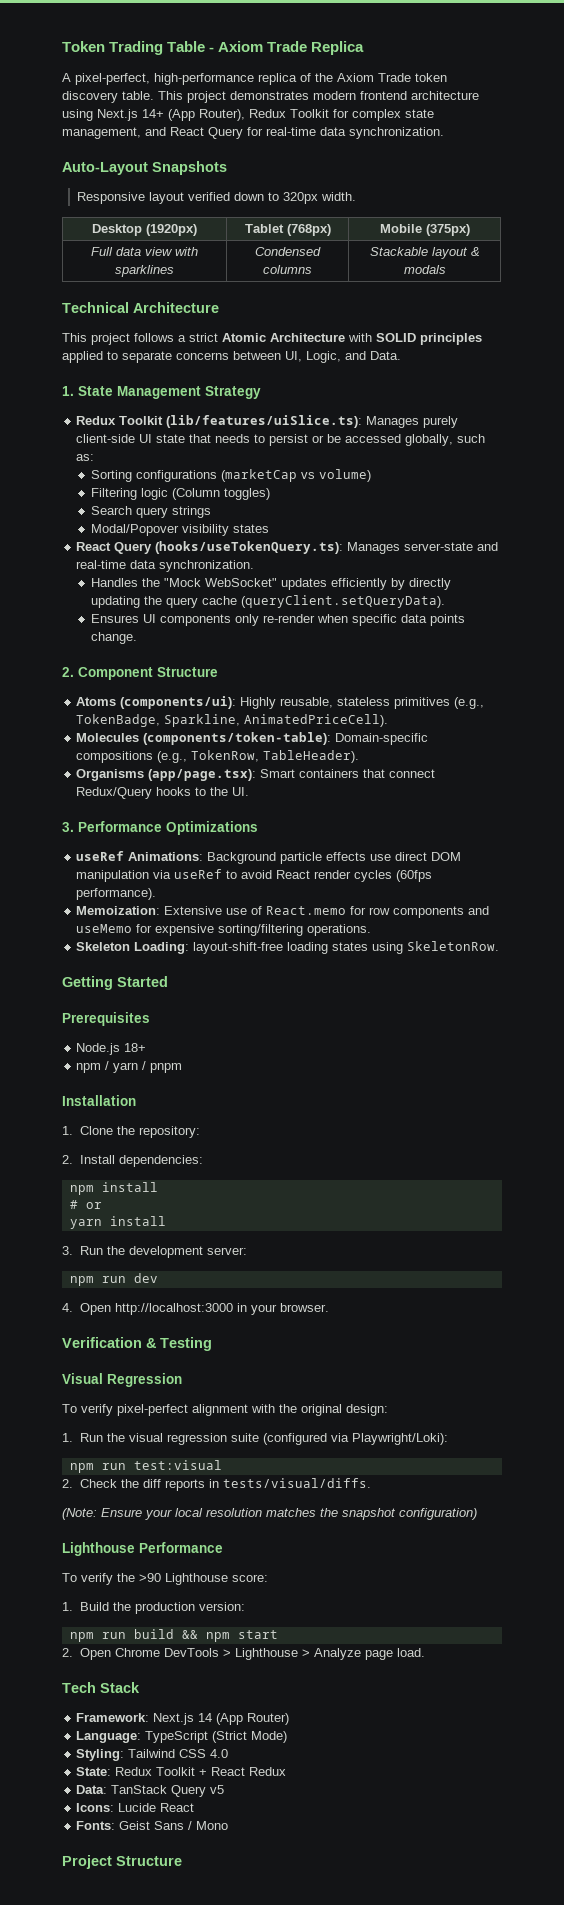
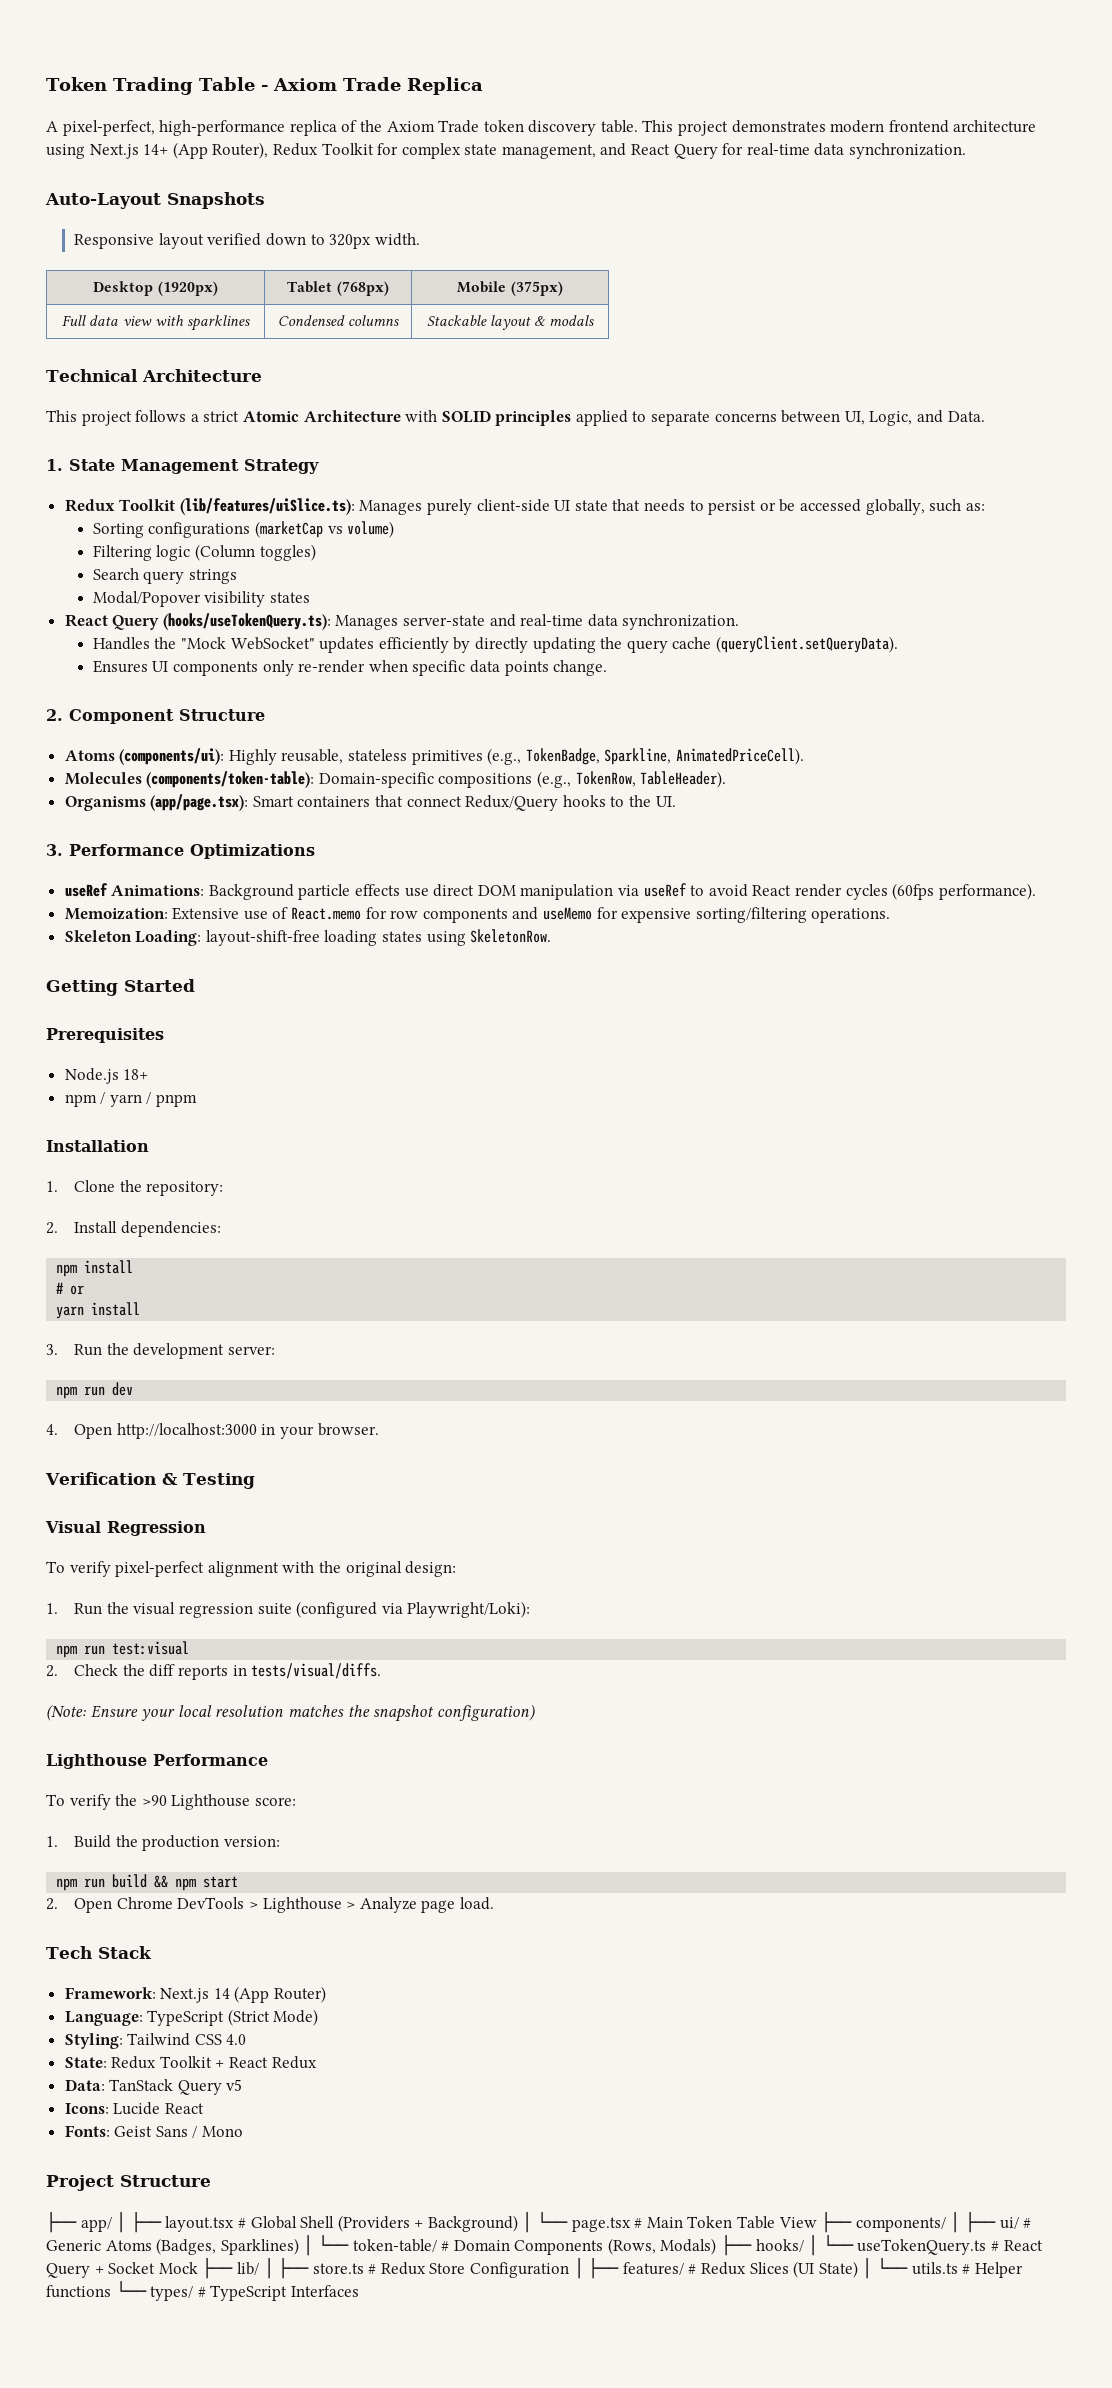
+ ├── app/ │ ├── layout.tsx # Global Shell (Providers + Background) │ └── page.tsx # Main Token Table View ├── components/ │ ├── ui/ # Generic Atoms (Badges, Sparklines) │ └── token-table/ # Domain Components (Rows, Modals) ├── hooks/ │ └── useTokenQuery.ts # React Query + Socket Mock ├── lib/ │ ├── store.ts # Redux Store Configuration │ ├── features/ # Redux Slices (UI State) │ └── utils.ts # Helper functions └── types/ # TypeScript Interfaces

